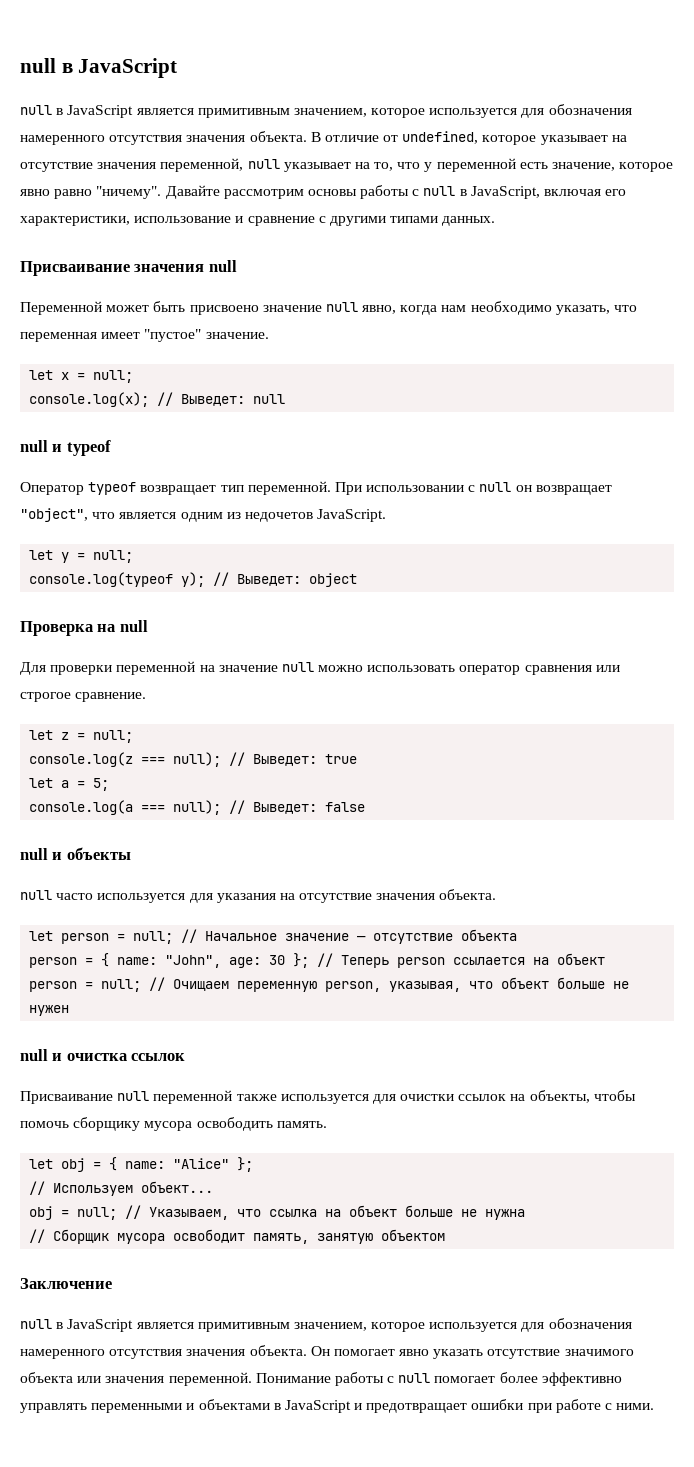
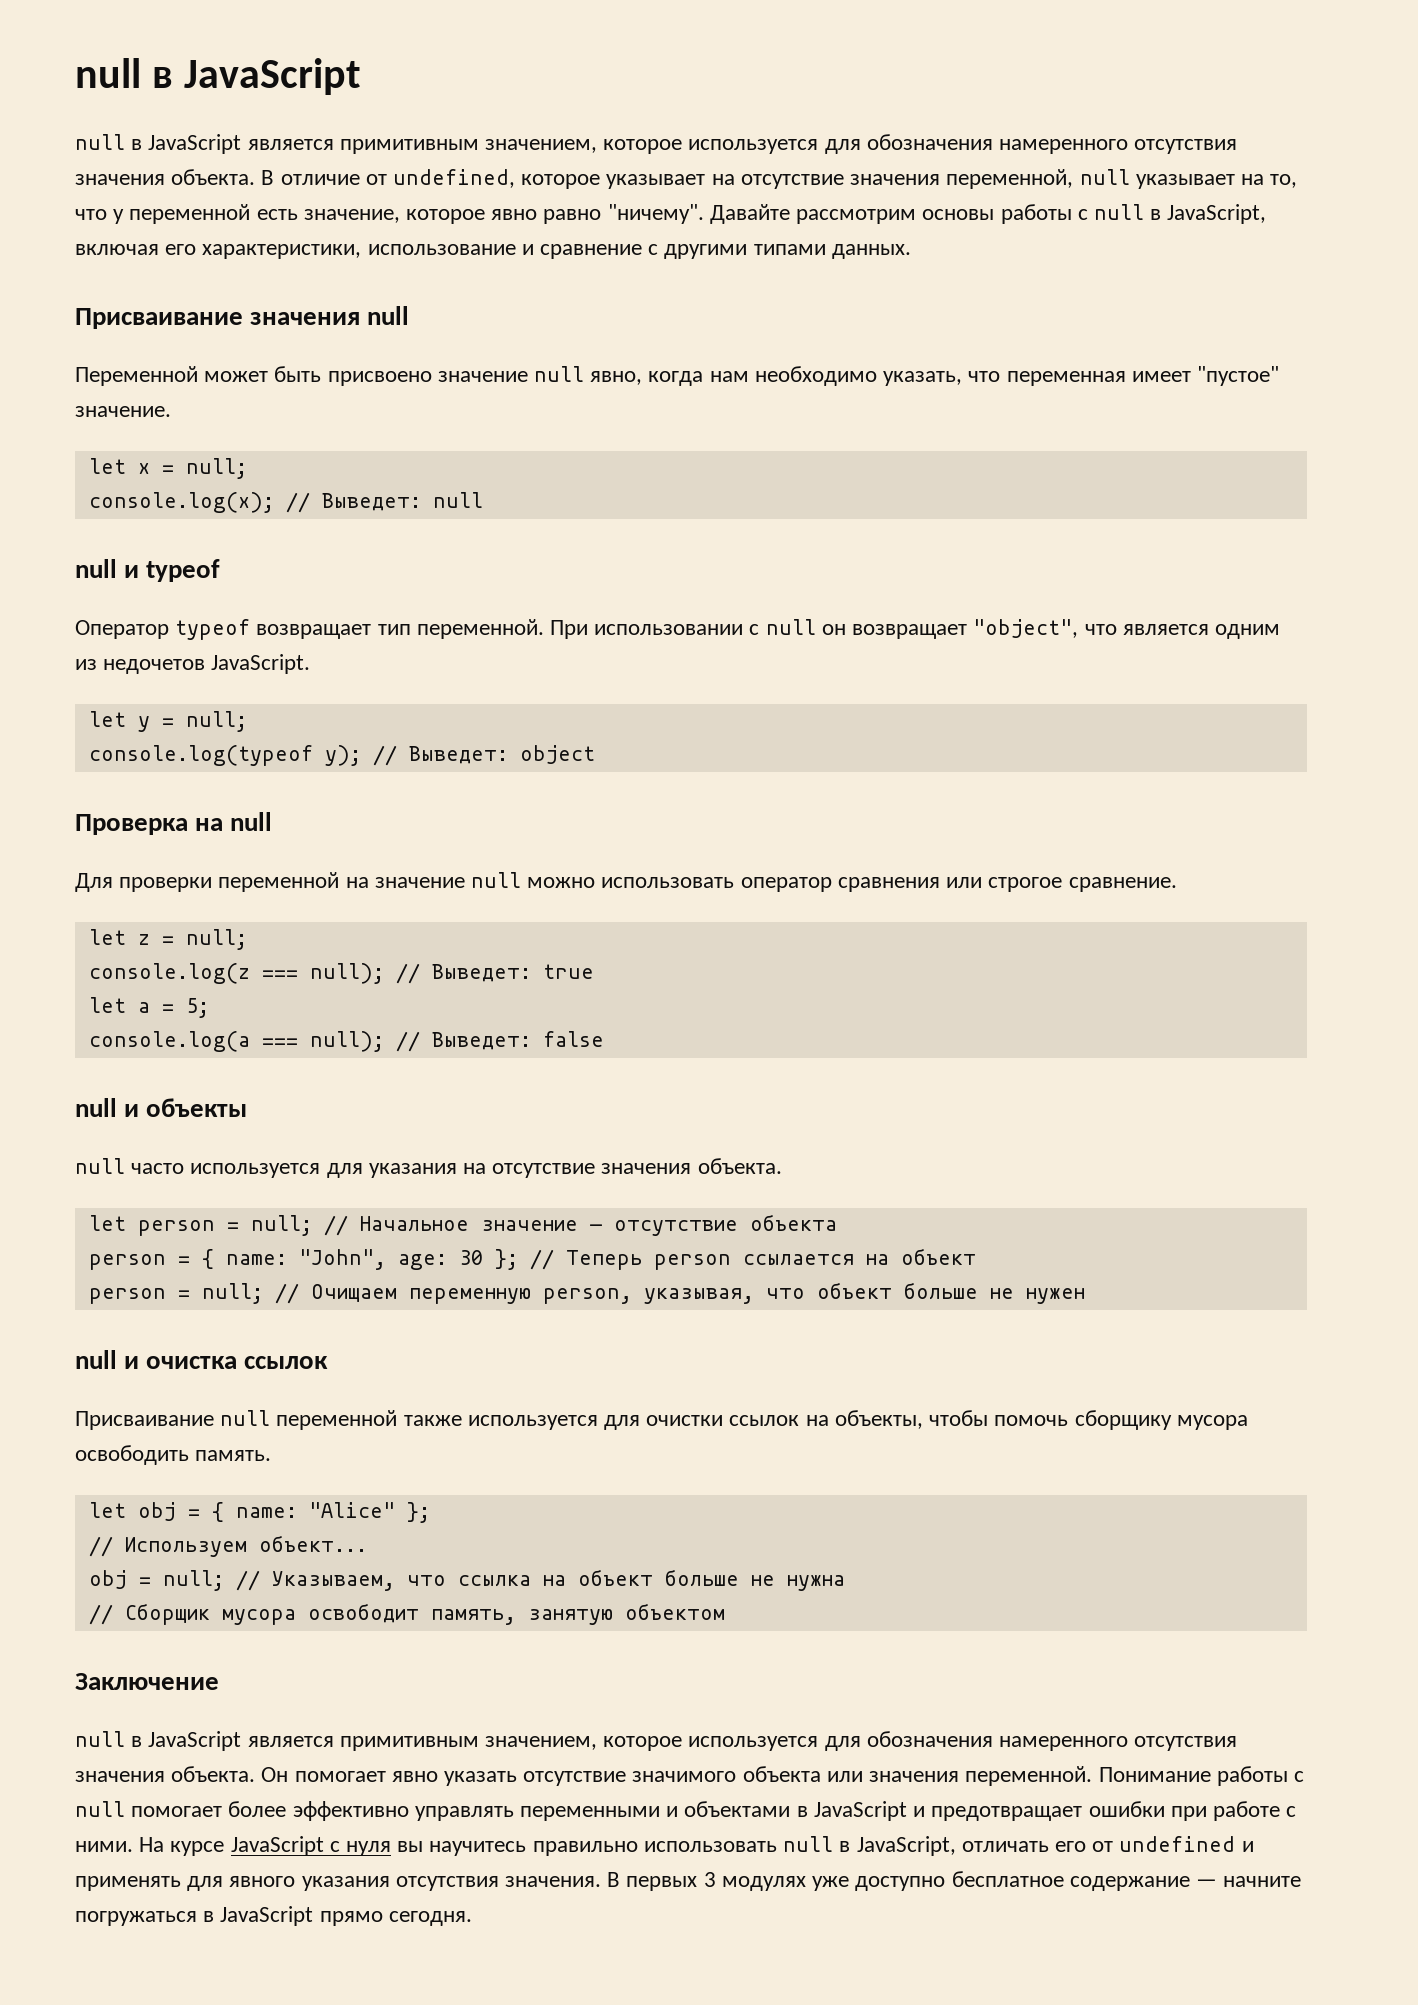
+ На курсе JavaScript с нуля вы научитесь правильно использовать null в JavaScript, отличать его от undefined и применять для явного указания отсутствия значения. В первых 3 модулях уже доступно бесплатное содержание — начните погружаться в JavaScript прямо сегодня.

